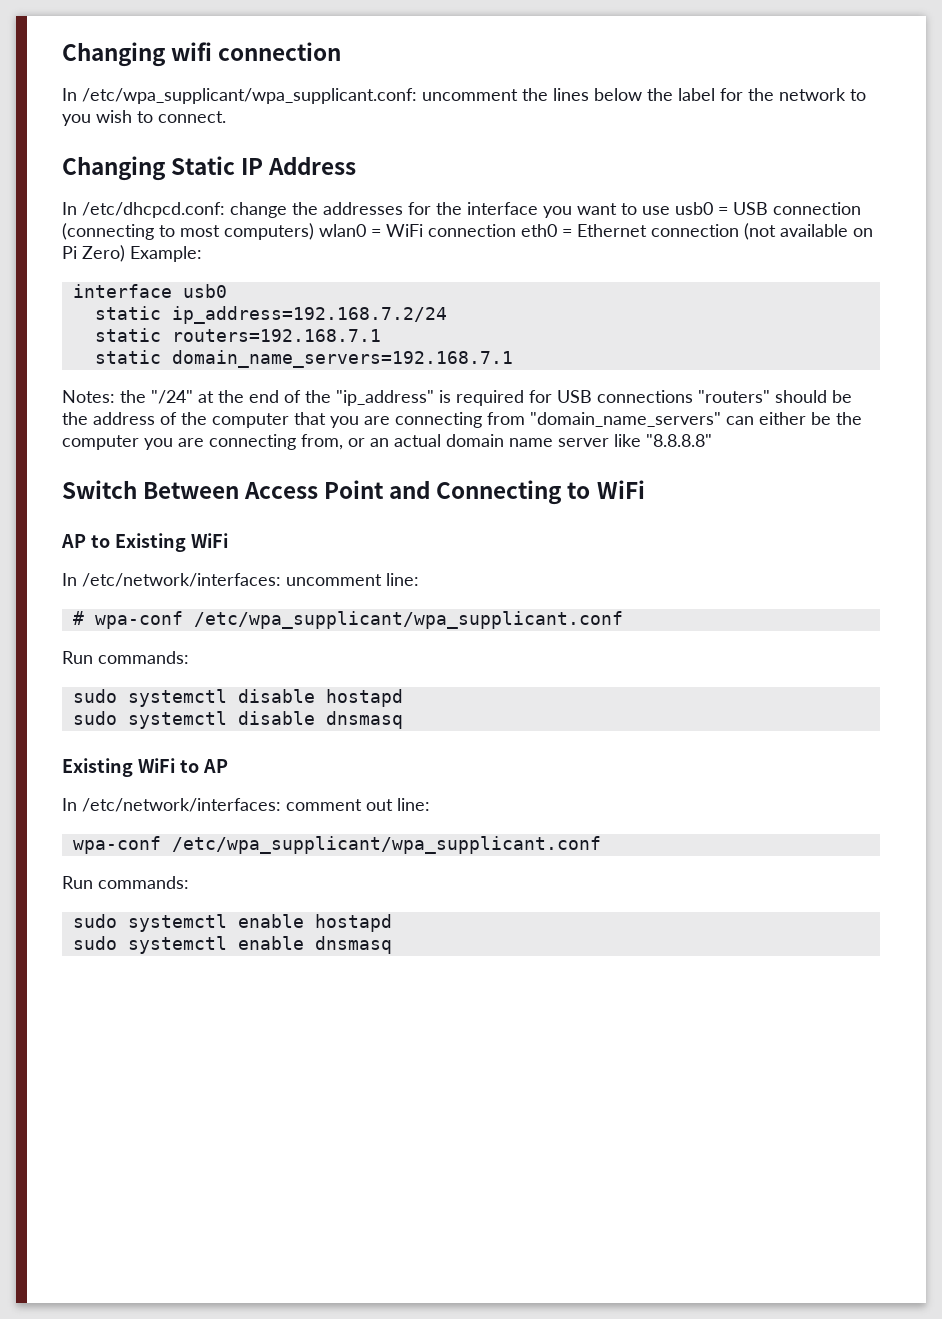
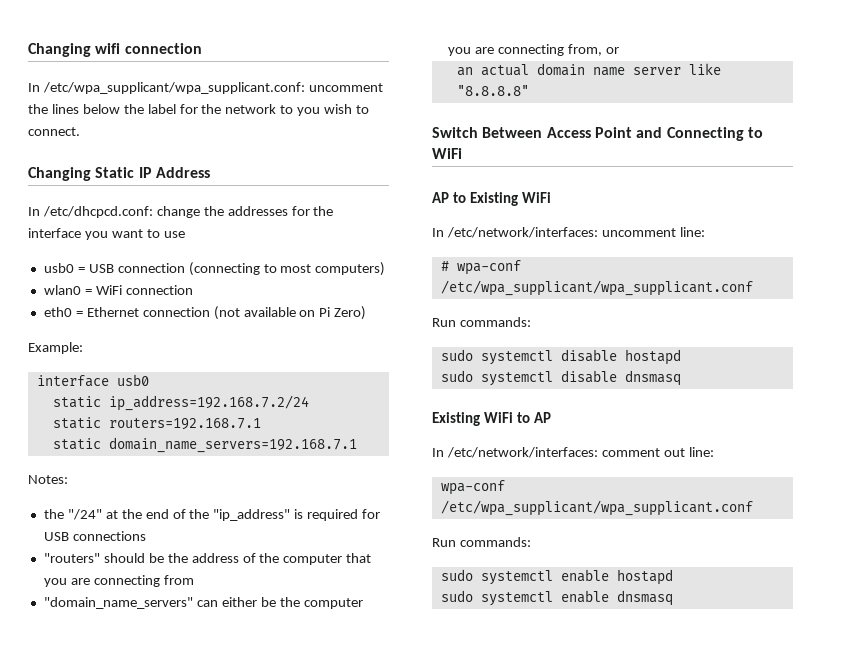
- In /etc/dhcpcd.conf: change the addresses for the interface you want to use usb0 = USB connection (connecting to most computers) wlan0 = WiFi connection eth0 = Ethernet connection (not available on Pi Zero) Example:
+ In /etc/dhcpcd.conf: change the addresses for the interface you want to use
+ usb0 = USB connection (connecting to most computers)
+ wlan0 = WiFi connection
+ eth0 = Ethernet connection (not available on Pi Zero)
+ Example:
- Notes: the "/24" at the end of the "ip_address" is required for USB connections "routers" should be the address of the computer that you are connecting from "domain_name_servers" can either be the computer you are connecting from, or an actual domain name server like "8.8.8.8"
+ Notes:
+ the "/24" at the end of the "ip_address" is required for USB connections
+ "routers" should be the address of the computer that you are connecting from
+ "domain_name_servers" can either be the computer you are connecting from, or
+ an actual domain name server like "8.8.8.8"

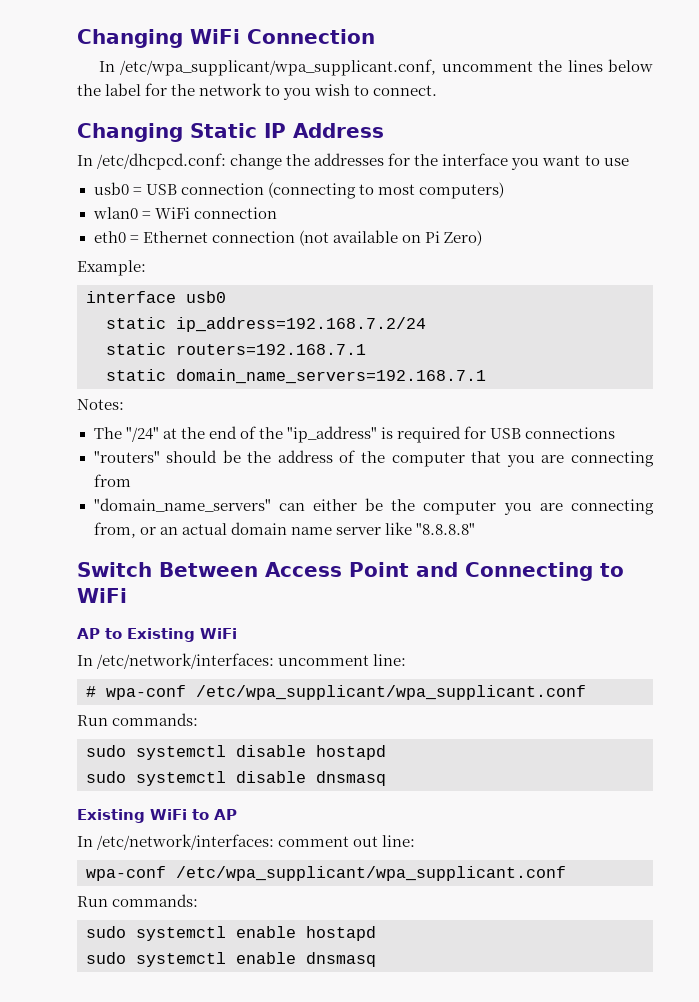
- Changing wifi connection
- In /etc/wpa_supplicant/wpa_supplicant.conf: uncomment the lines below the label for the network to you wish to connect.
+ Changing WiFi Connection
+ In /etc/wpa_supplicant/wpa_supplicant.conf, uncomment the lines below the label for the network to you wish to connect.
- the "/24" at the end of the "ip_address" is required for USB connections
+ The "/24" at the end of the "ip_address" is required for USB connections
- "domain_name_servers" can either be the computer you are connecting from, or
- an actual domain name server like "8.8.8.8"
+ "domain_name_servers" can either be the computer you are connecting from, or an actual domain name server like "8.8.8.8"

